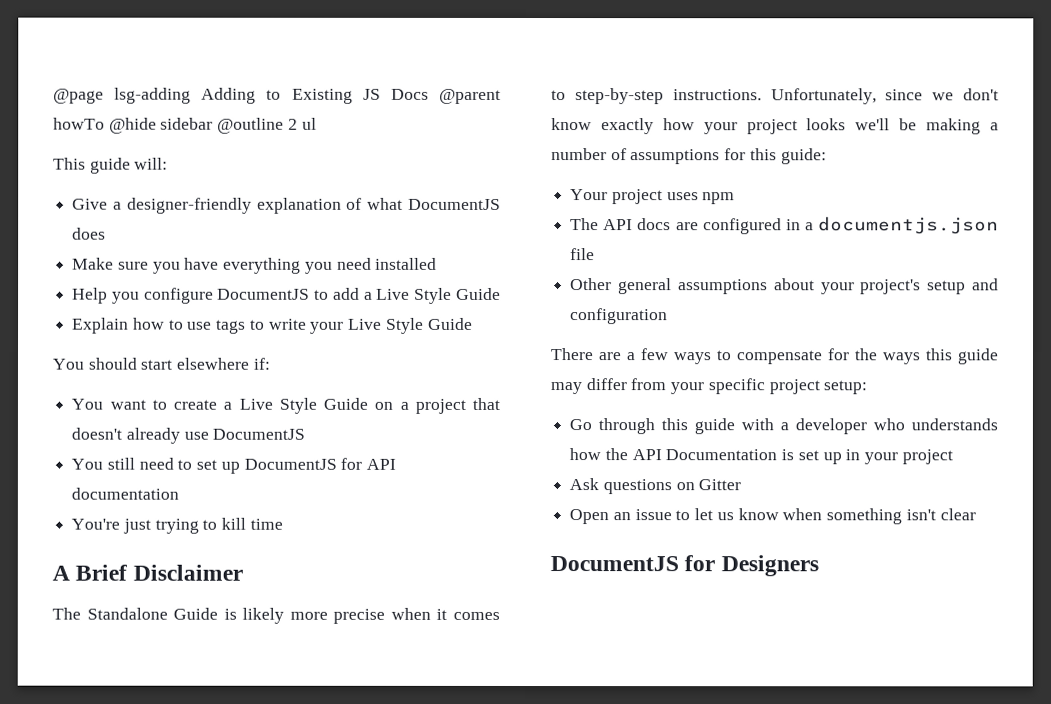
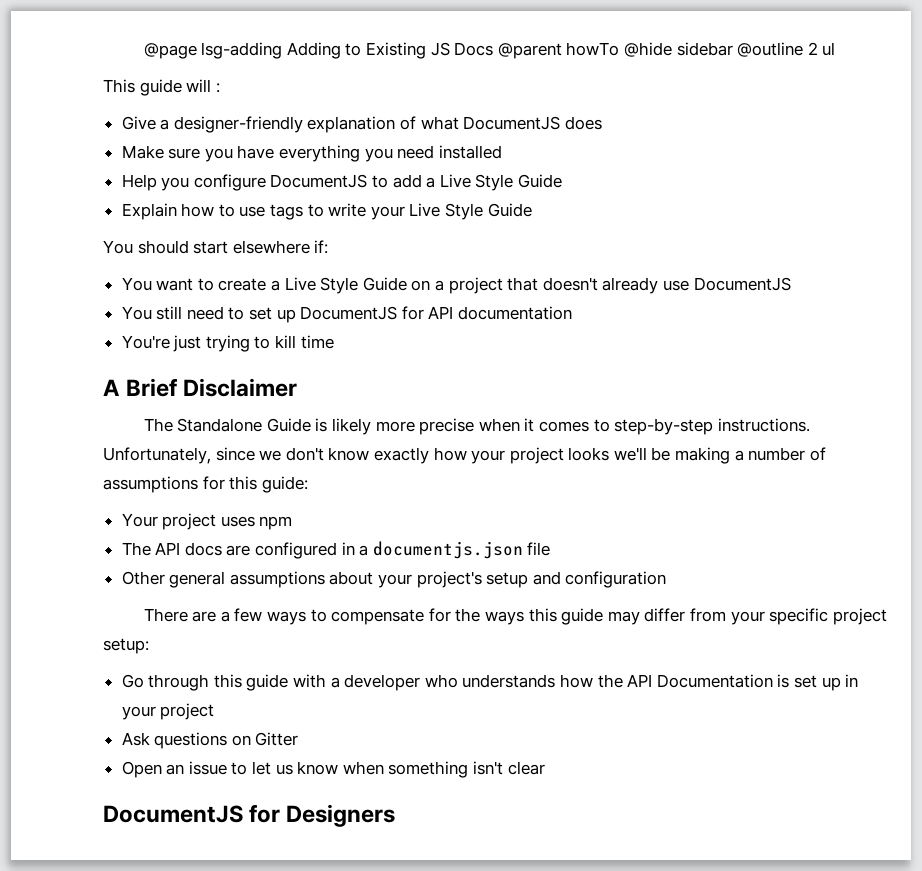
- This guide will:
+ This guide will :

